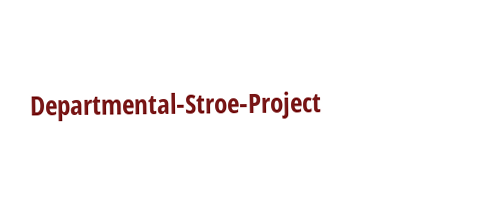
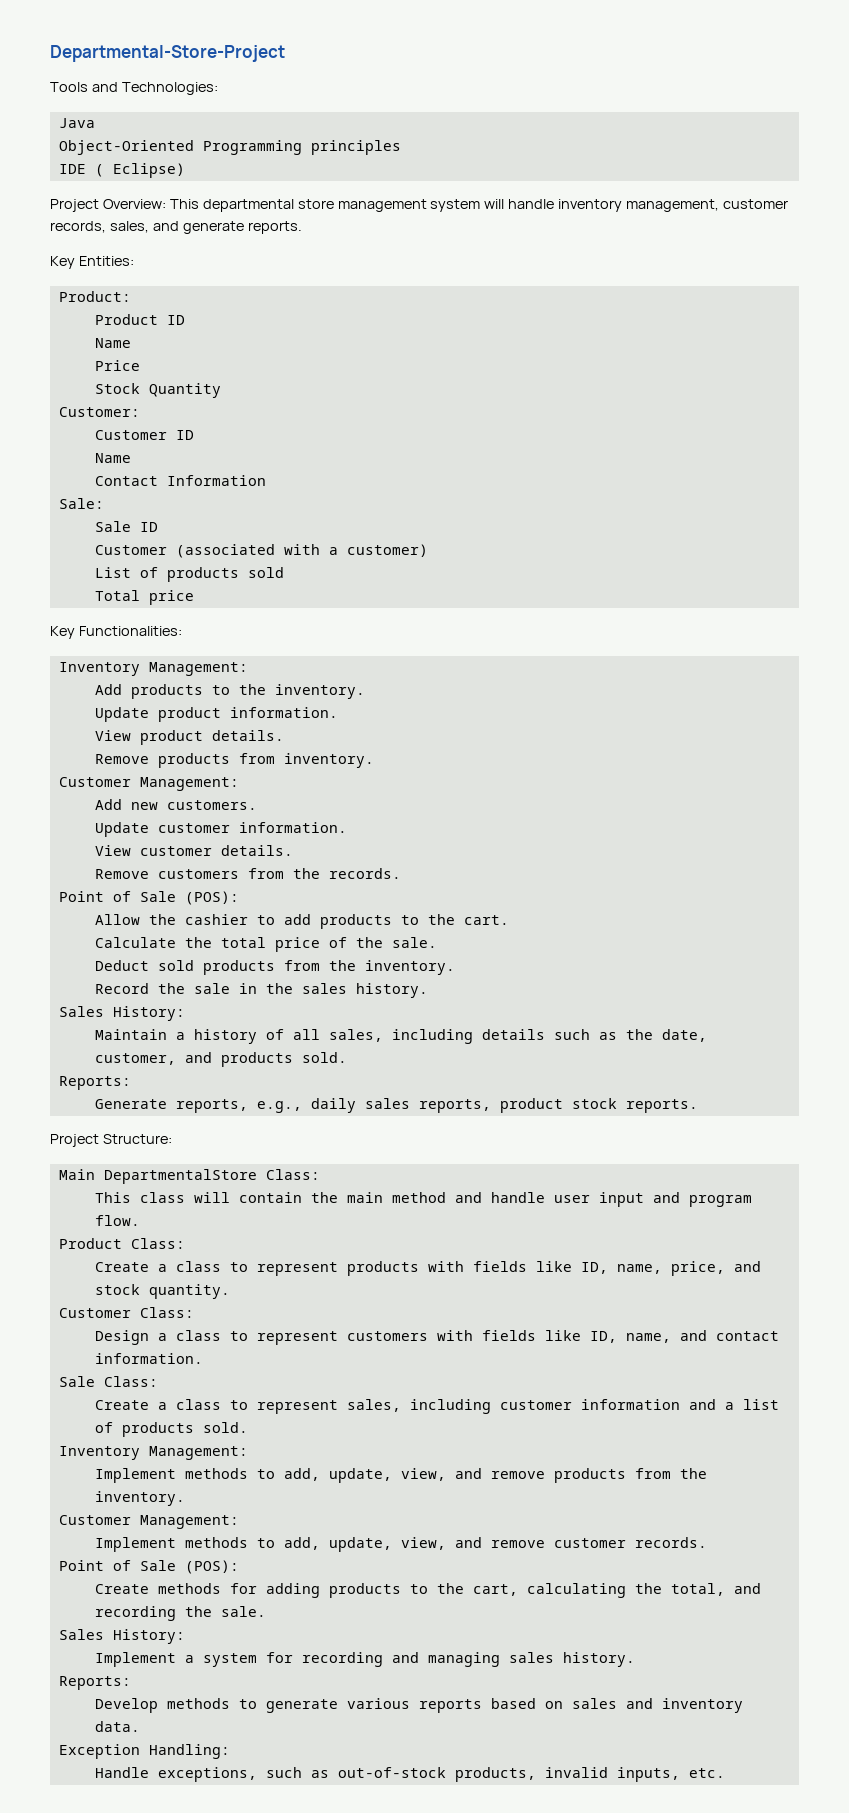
- Departmental-Stroe-Project
+ Departmental-Store-Project
+ Tools and Technologies:
+ Java
+ Object-Oriented Programming principles
+ IDE ( Eclipse)
+ Project Overview: This departmental store management system will handle inventory management, customer records, sales, and generate reports.
+ Key Entities:
+ Product:
+ Product ID
+ Name
+ Price
+ Stock Quantity
+ Customer:
+ Customer ID
+ Name
+ Contact Information
+ Sale:
+ Sale ID
+ Customer (associated with a customer)
+ List of products sold
+ Total price
+ Key Functionalities:
+ Inventory Management:
+ Add products to the inventory.
+ Update product information.
+ View product details.
+ Remove products from inventory.
+ Customer Management:
+ Add new customers.
+ Update customer information.
+ View customer details.
+ Remove customers from the records.
+ Point of Sale (POS):
+ Allow the cashier to add products to the cart.
+ Calculate the total price of the sale.
+ Deduct sold products from the inventory.
+ Record the sale in the sales history.
+ Sales History:
+ Maintain a history of all sales, including details such as the date, customer, and products sold.
+ Reports:
+ Generate reports, e.g., daily sales reports, product stock reports.
+ Project Structure:
+ Main DepartmentalStore Class:
+ This class will contain the main method and handle user input and program flow.
+ Product Class:
+ Create a class to represent products with fields like ID, name, price, and stock quantity.
+ Customer Class:
+ Design a class to represent customers with fields like ID, name, and contact information.
+ Sale Class:
+ Create a class to represent sales, including customer information and a list of products sold.
+ Inventory Management:
+ Implement methods to add, update, view, and remove products from the inventory.
+ Customer Management:
+ Implement methods to add, update, view, and remove customer records.
+ Point of Sale (POS):
+ Create methods for adding products to the cart, calculating the total, and recording the sale.
+ Sales History:
+ Implement a system for recording and managing sales history.
+ Reports:
+ Develop methods to generate various reports based on sales and inventory data.
+ Exception Handling:
+ Handle exceptions, such as out-of-stock products, invalid inputs, etc.

